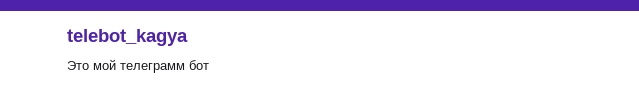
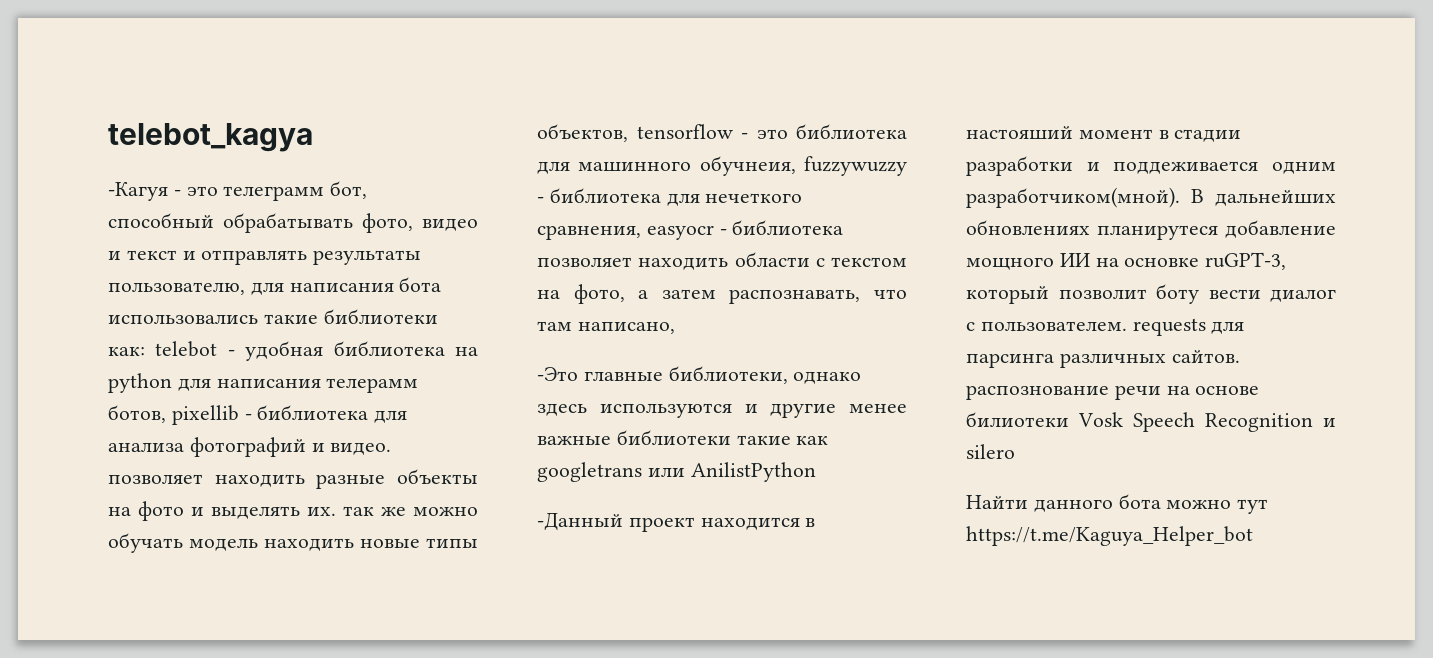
- Это мой телеграмм бот
+ -Кагуя - это телеграмм бот, способный обрабатывать фото, видео и текст и отправлять результаты пользователю, для написания бота использовались такие библиотеки как: telebot - удобная библиотека на python для написания телерамм ботов, pixellib - библиотека для анализа фотографий и видео. позволяет находить разные объекты на фото и выделять их. так же можно обучать модель находить новые типы объектов, tensorflow - это библиотека для машинного обучнеия, fuzzywuzzy - библиотека для нечеткого сравнения, easyocr - библиотека позволяет находить области с текстом на фото, а затем распознавать, что там написано,
+ -Это главные библиотеки, однако здесь используются и другие менее важные библиотеки такие как googletrans или AnilistPython
+ -Данный проект находится в настояший момент в стадии разработки и поддеживается одним разработчиком(мной). В дальнейших обновлениях планирутеся добавление мощного ИИ на основке ruGPT-3, который позволит боту вести диалог с пользователем. requests для парсинга различных сайтов. распознование речи на основе билиотеки Vosk Speech Recognition и silero
+ Найти данного бота можно тут https://t.me/Kaguya_Helper_bot

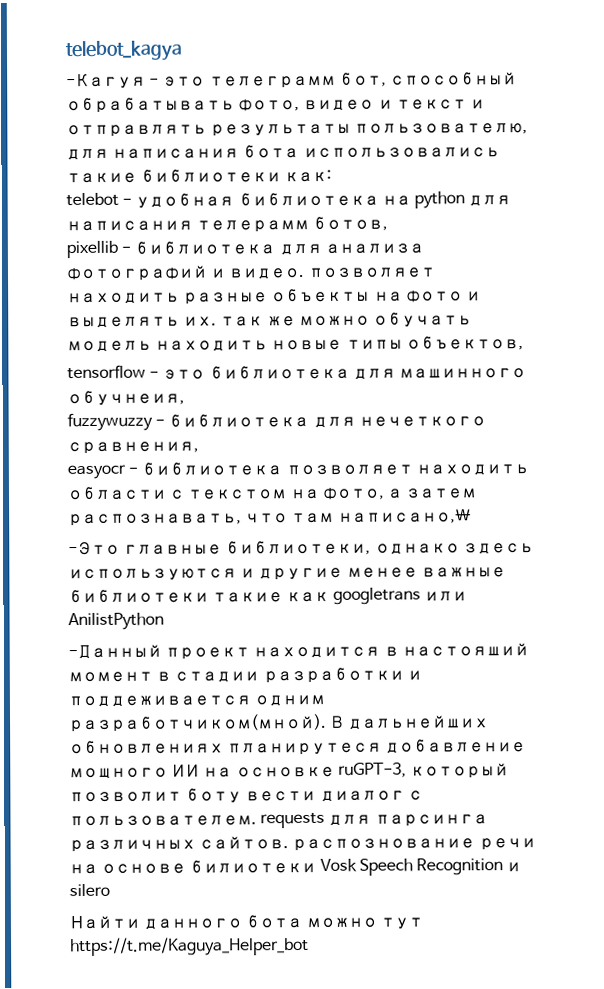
- -Кагуя - это телеграмм бот, способный обрабатывать фото, видео и текст и отправлять результаты пользователю, для написания бота использовались такие библиотеки как: telebot - удобная библиотека на python для написания телерамм ботов, pixellib - библиотека для анализа фотографий и видео. позволяет находить разные объекты на фото и выделять их. так же можно обучать модель находить новые типы объектов, tensorflow - это библиотека для машинного обучнеия, fuzzywuzzy - библиотека для нечеткого сравнения, easyocr - библиотека позволяет находить области с текстом на фото, а затем распознавать, что там написано,
+ -Кагуя - это телеграмм бот, способный обрабатывать фото, видео и текст и отправлять результаты пользователю, для написания бота использовались такие библиотеки как:
+ telebot - удобная библиотека на python для написания телерамм ботов,
+ pixellib - библиотека для анализа фотографий и видео. позволяет находить разные объекты на фото и выделять их. так же можно обучать модель находить новые типы объектов,
+ tensorflow - это библиотека для машинного обучнеия,
+ fuzzywuzzy - библиотека для нечеткого сравнения,
+ easyocr - библиотека позволяет находить области с текстом на фото, а затем распознавать, что там написано,\

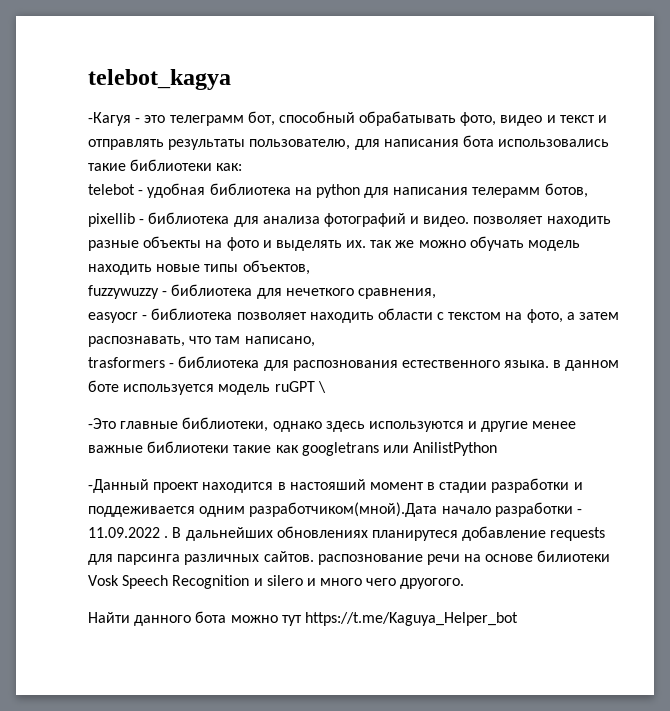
- tensorflow - это библиотека для машинного обучнеия,
- easyocr - библиотека позволяет находить области с текстом на фото, а затем распознавать, что там написано,\
+ easyocr - библиотека позволяет находить области с текстом на фото, а затем распознавать, что там написано,
+ trasformers - библиотека для распознования естественного языка. в данном боте используется модель ruGPT \
- -Данный проект находится в настояший момент в стадии разработки и поддеживается одним разработчиком(мной).
+ -Данный проект находится в настояший момент в стадии разработки и поддеживается одним разработчиком(мной).Дата начало разработки - 11.09.2022 .
- В дальнейших обновлениях планирутеся добавление мощного ИИ на основке ruGPT-3, который позволит боту вести диалог с пользователем. requests для парсинга различных сайтов. распознование речи на основе билиотеки Vosk Speech Recognition и silero
+ В дальнейших обновлениях планирутеся добавление requests для парсинга различных сайтов. распознование речи на основе билиотеки Vosk Speech Recognition и silero и много чего друогого.

